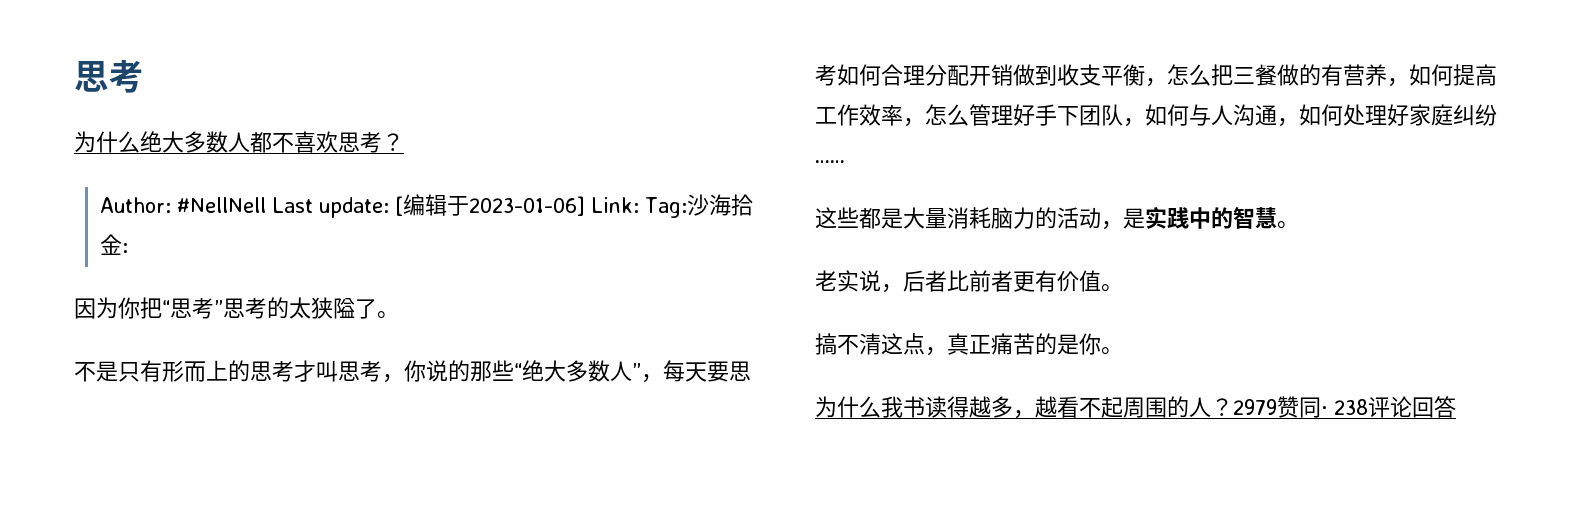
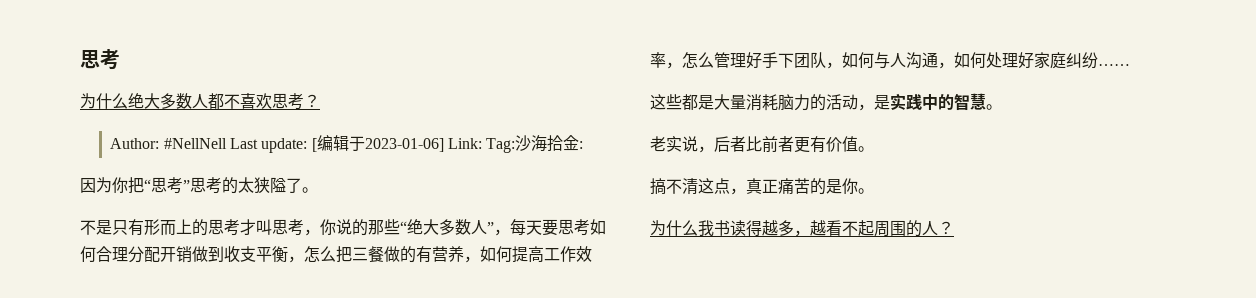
- 2979赞同· 238评论回答

